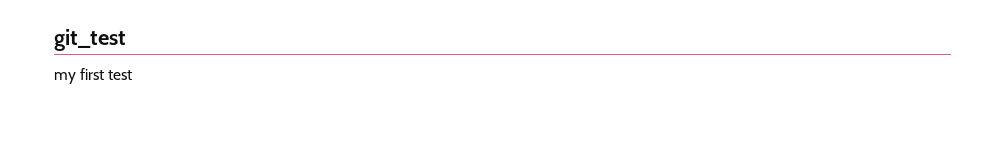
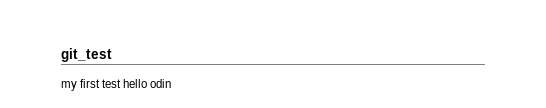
- my first test
+ my first test hello odin

